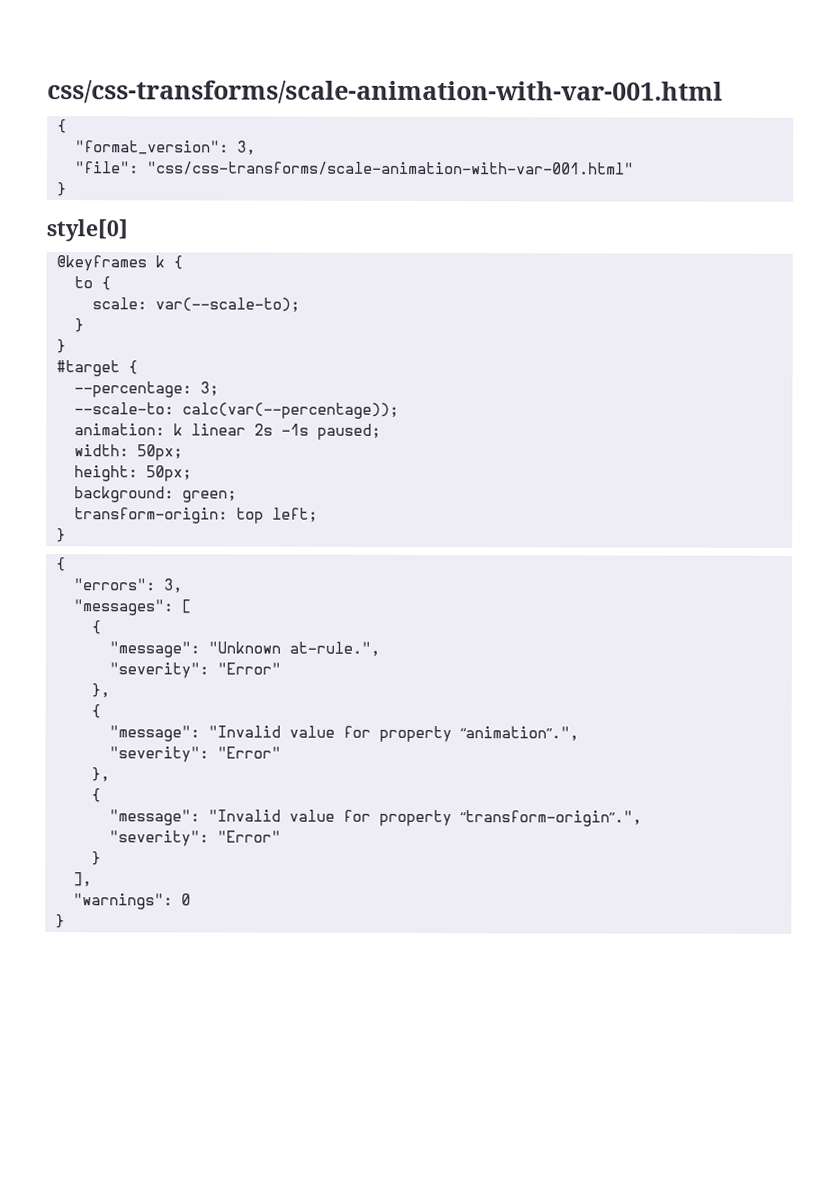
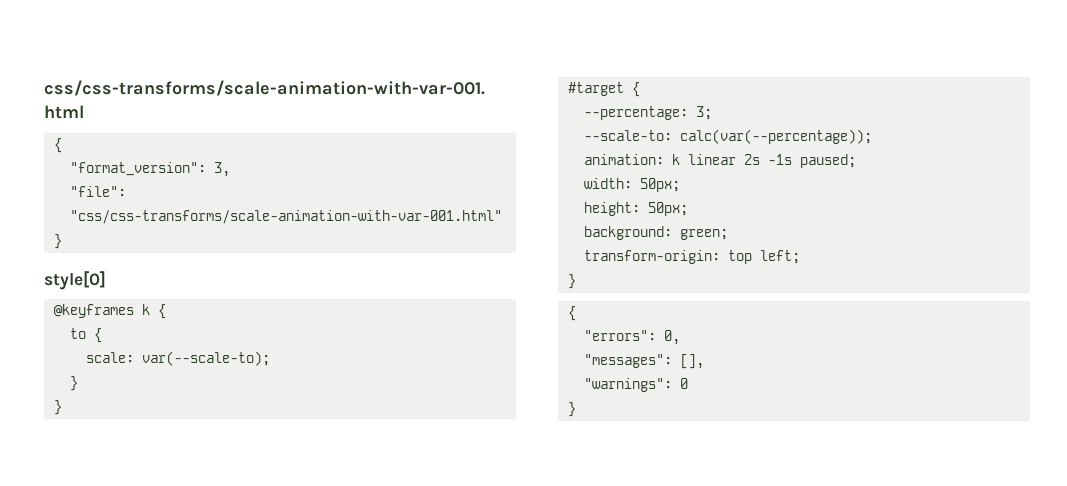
- "errors": 3,
+ "errors": 0,
- "messages": [
- {
- "message": "Unknown at-rule.",
- "severity": "Error"
- },
- {
- "message": "Invalid value for property “animation”.",
- "severity": "Error"
- },
- {
- "message": "Invalid value for property “transform-origin”.",
- "severity": "Error"
- }
- ],
+ "messages": [],

